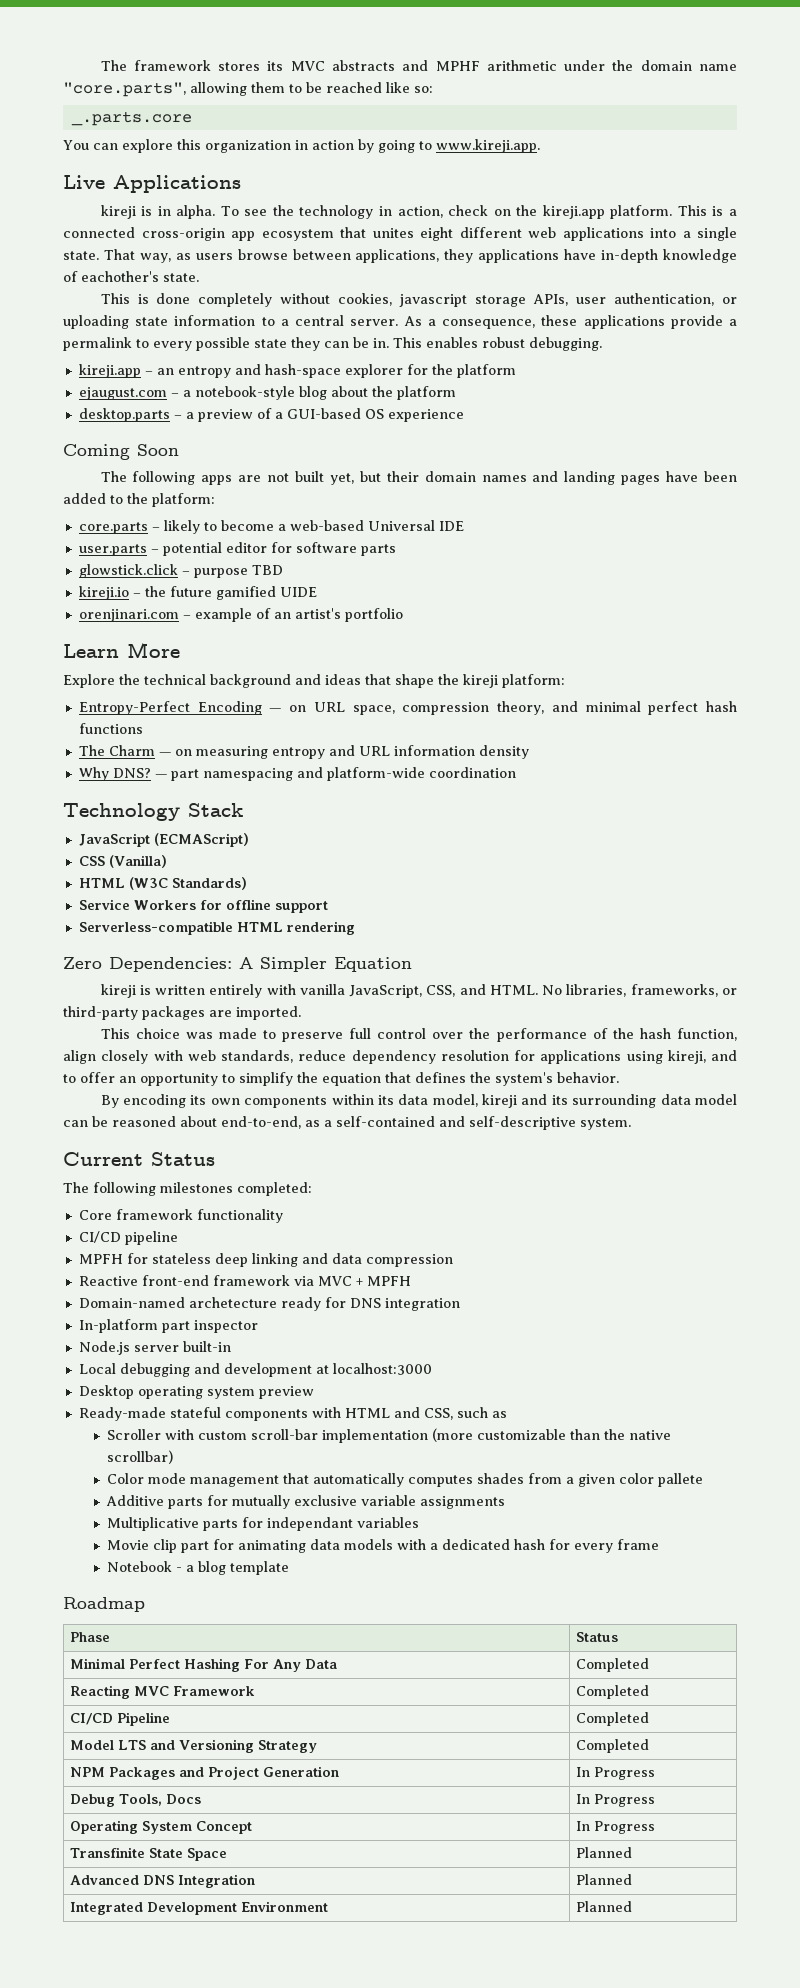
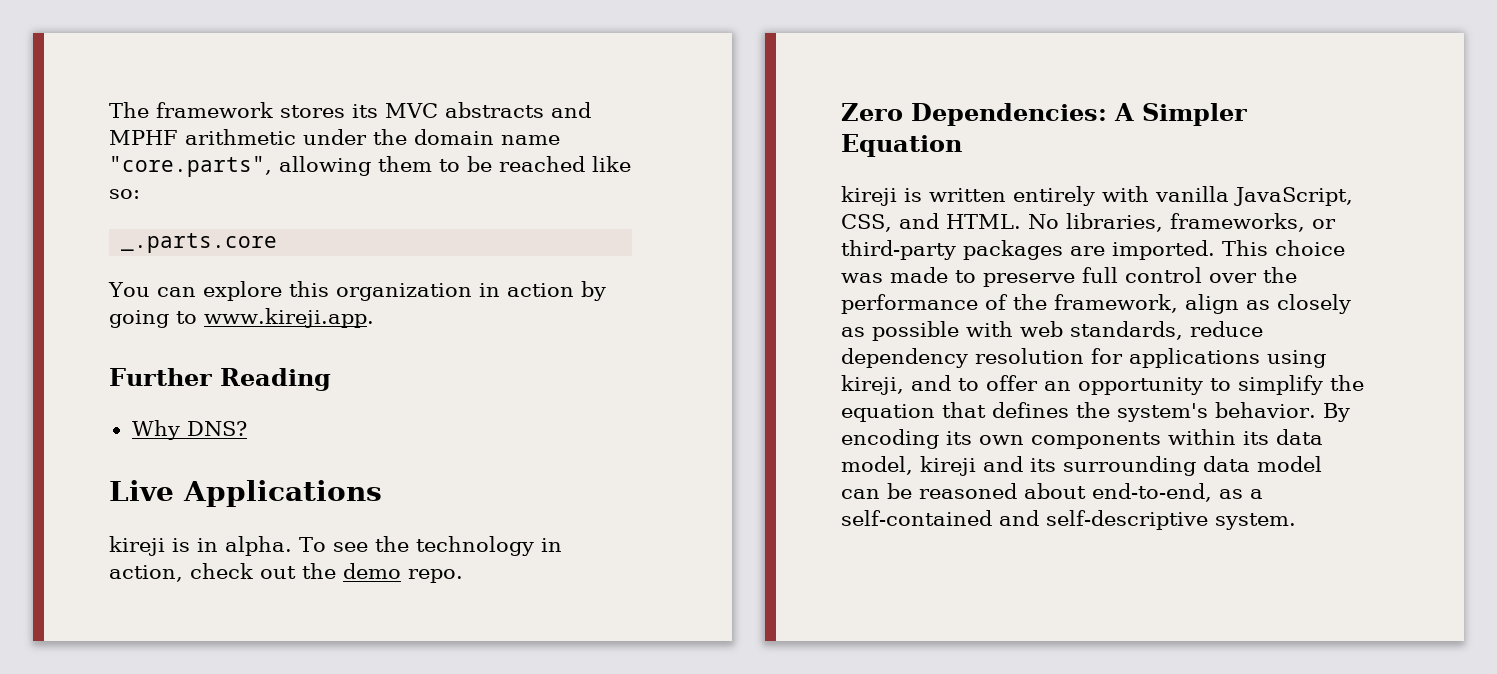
+ Further Reading
+ Why DNS?
- To see the technology in action, check on the kireji.app platform. This is a connected cross-origin app ecosystem that unites eight different web applications into a single state. That way, as users browse between applications, they applications have in-depth knowledge of eachother's state.
- This is done completely without cookies, javascript storage APIs, user authentication, or uploading state information to a central server. As a consequence, these applications provide a permalink to every possible state they can be in. This enables robust debugging.
- kireji.app – an entropy and hash-space explorer for the platform
- ejaugust.com – a notebook-style blog about the platform
- desktop.parts – a preview of a GUI-based OS experience
- Coming Soon
- The following apps are not built yet, but their domain names and landing pages have been added to the platform:
- core.parts – likely to become a web-based Universal IDE
- user.parts – potential editor for software parts
- glowstick.click – purpose TBD
- kireji.io – the future gamified UIDE
- orenjinari.com – example of an artist's portfolio
- Learn More
- Explore the technical background and ideas that shape the kireji platform:
- Entropy-Perfect Encoding — on URL space, compression theory, and minimal perfect hash functions
- The Charm — on measuring entropy and URL information density
- Why DNS? — part namespacing and platform-wide coordination
- Technology Stack
- JavaScript (ECMAScript)
- CSS (Vanilla)
- HTML (W3C Standards)
- Service Workers for offline support
- Serverless-compatible HTML rendering
+ To see the technology in action, check out the demo repo.
- No libraries, frameworks, or third-party packages are imported.
- This choice was made to preserve full control over the performance of the hash function, align closely with web standards, reduce dependency resolution for applications using kireji, and to offer an opportunity to simplify the equation that defines the system's behavior.
- By encoding its own components within its data model, kireji and its surrounding data model can be reasoned about end-to-end, as a self-contained and self-descriptive system.
+ No libraries, frameworks, or third-party packages are imported. This choice was made to preserve full control over the performance of the framework, align as closely as possible with web standards, reduce dependency resolution for applications using kireji, and to offer an opportunity to simplify the equation that defines the system's behavior. By encoding its own components within its data model, kireji and its surrounding data model can be reasoned about end-to-end, as a self-contained and self-descriptive system.
- Current Status
- The following milestones completed:
- Core framework functionality
- CI/CD pipeline
- MPFH for stateless deep linking and data compression
- Reactive front-end framework via MVC + MPFH
- Domain-named archetecture ready for DNS integration
- In-platform part inspector
- Node.js server built-in
- Local debugging and development at localhost:3000
- Desktop operating system preview
- Ready-made stateful components with HTML and CSS, such as
- Scroller with custom scroll-bar implementation (more customizable than the native scrollbar)
- Color mode management that automatically computes shades from a given color pallete
- Additive parts for mutually exclusive variable assignments
- Multiplicative parts for independant variables
- Movie clip part for animating data models with a dedicated hash for every frame
- Notebook - a blog template
- Roadmap
- Phase | Status
- Minimal Perfect Hashing For Any Data | Completed
- Reacting MVC Framework | Completed
- CI/CD Pipeline | Completed
- Model LTS and Versioning Strategy | Completed
- NPM Packages and Project Generation | In Progress
- Debug Tools, Docs | In Progress
- Operating System Concept | In Progress
- Transfinite State Space | Planned
- Advanced DNS Integration | Planned
- Integrated Development Environment | Planned

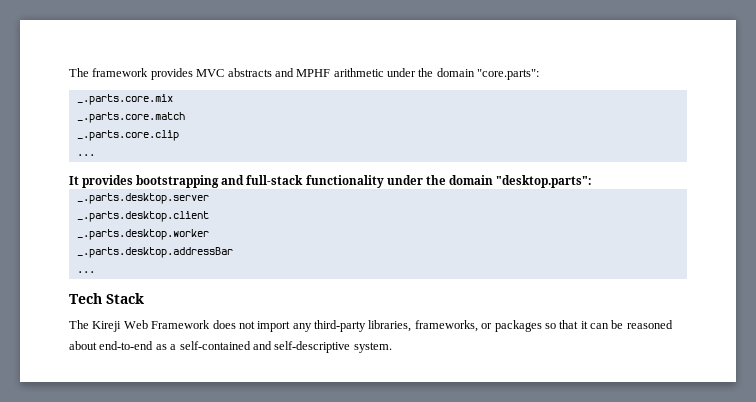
- The framework stores its MVC abstracts and MPHF arithmetic under the domain name "core.parts", allowing them to be reached like so:
- _.parts.core
- You can explore this organization in action by going to www.kireji.app.
- Further Reading
- Why DNS?
- Live Applications
- kireji is in alpha. To see the technology in action, check out the demo repo.
- Zero Dependencies: A Simpler Equation
- kireji is written entirely with vanilla JavaScript, CSS, and HTML. No libraries, frameworks, or third-party packages are imported. This choice was made to preserve full control over the performance of the framework, align as closely as possible with web standards, reduce dependency resolution for applications using kireji, and to offer an opportunity to simplify the equation that defines the system's behavior. By encoding its own components within its data model, kireji and its surrounding data model can be reasoned about end-to-end, as a self-contained and self-descriptive system.
+ The framework provides MVC abstracts and MPHF arithmetic under the domain "core.parts":
+ _.parts.core.mix
+ _.parts.core.match
+ _.parts.core.clip
+ ...
+ It provides bootstrapping and full-stack functionality under the domain "desktop.parts":
+ _.parts.desktop.server
+ _.parts.desktop.client
+ _.parts.desktop.worker
+ _.parts.desktop.addressBar
+ ...
+ Tech Stack
+ The Kireji Web Framework does not import any third-party libraries, frameworks, or packages so that it can be reasoned about end-to-end as a self-contained and self-descriptive system.

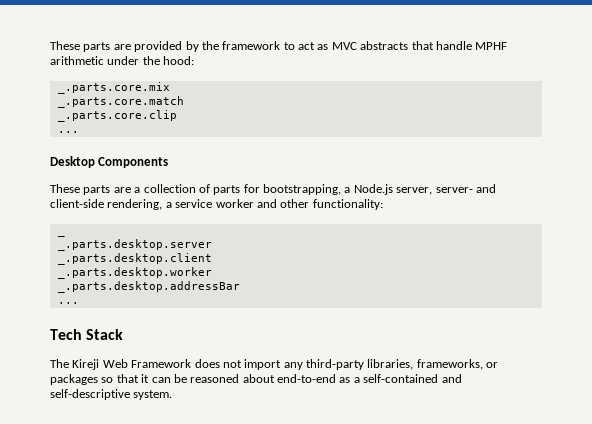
- The framework provides MVC abstracts and MPHF arithmetic under the domain "core.parts":
+ These parts are provided by the framework to act as MVC abstracts that handle MPHF arithmetic under the hood:
- It provides bootstrapping and full-stack functionality under the domain "desktop.parts":
+ Desktop Components
+ These parts are a collection of parts for bootstrapping, a Node.js server, server- and client-side rendering, a service worker and other functionality:
+ _

